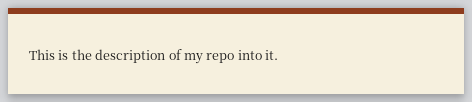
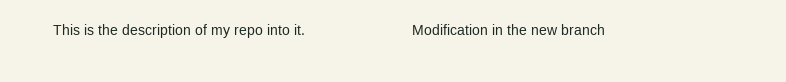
+ Modification in the new branch

